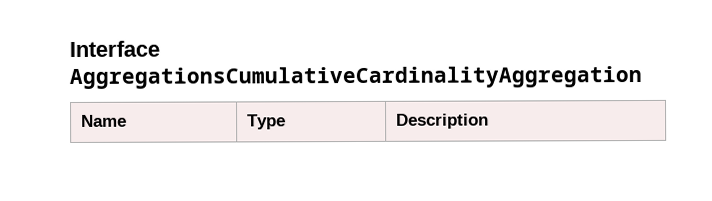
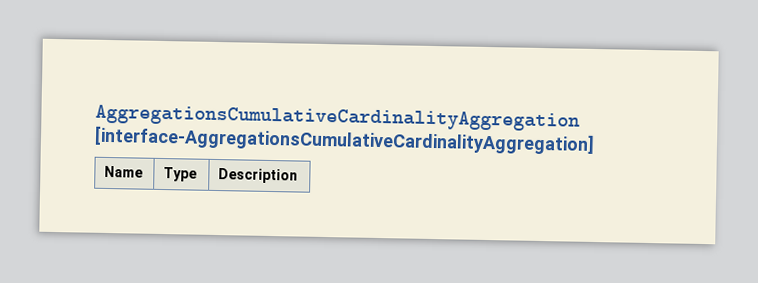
- Interface AggregationsCumulativeCardinalityAggregation
+ AggregationsCumulativeCardinalityAggregation [interface-AggregationsCumulativeCardinalityAggregation]

